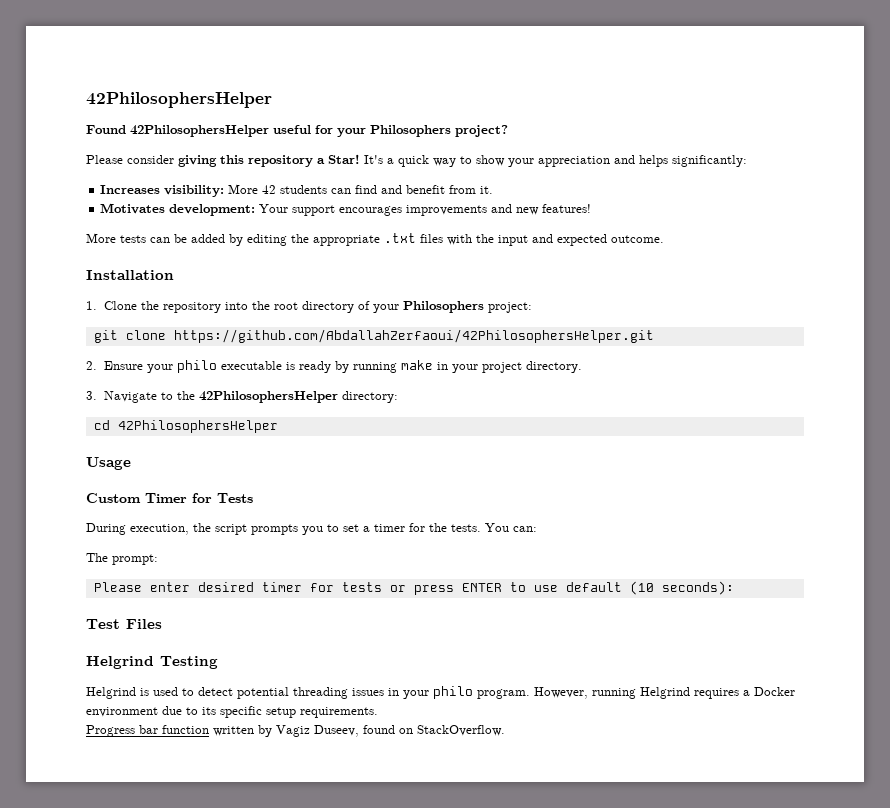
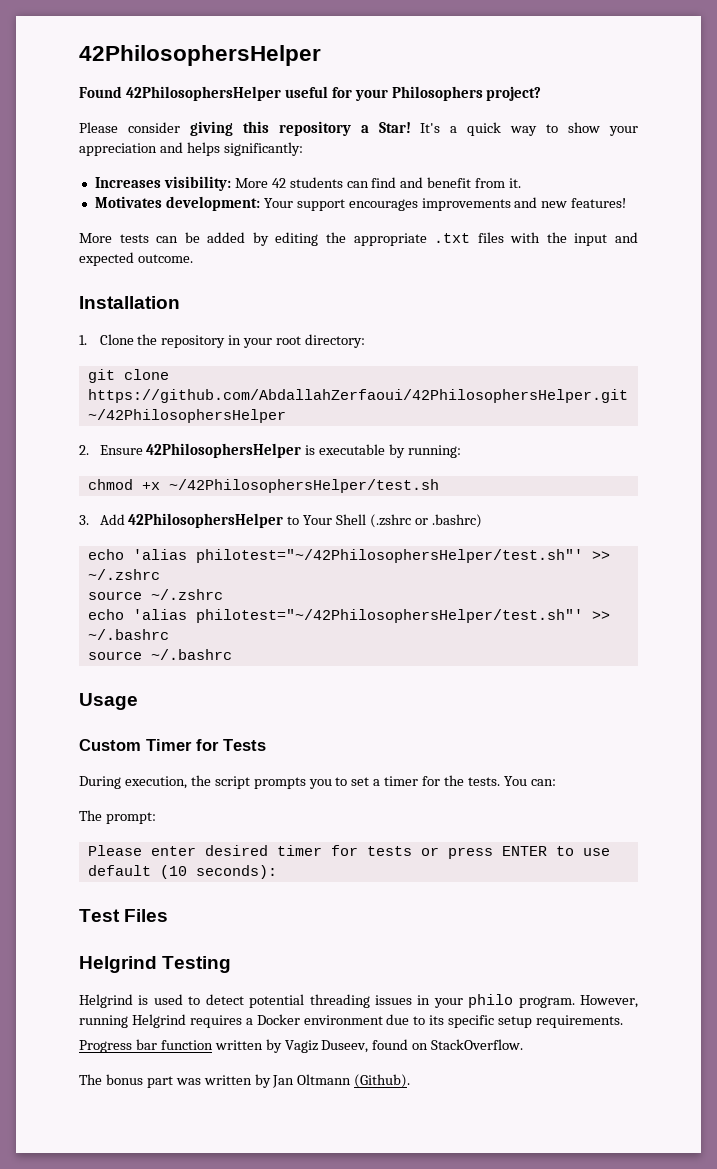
- 1. Clone the repository into the root directory of your Philosophers project:
+ 1. Clone the repository in your root directory:
- git clone https://github.com/AbdallahZerfaoui/42PhilosophersHelper.git
+ git clone https://github.com/AbdallahZerfaoui/42PhilosophersHelper.git ~/42PhilosophersHelper
- 2. Ensure your philo executable is ready by running make in your project directory.
- 3. Navigate to the 42PhilosophersHelper directory:
- cd 42PhilosophersHelper
+ 2. Ensure 42PhilosophersHelper is executable by running:
+ chmod +x ~/42PhilosophersHelper/test.sh
+ 3. Add 42PhilosophersHelper to Your Shell (.zshrc or .bashrc)
+ echo 'alias philotest="~/42PhilosophersHelper/test.sh"' >> ~/.zshrc
+ source ~/.zshrc
+ echo 'alias philotest="~/42PhilosophersHelper/test.sh"' >> ~/.bashrc
+ source ~/.bashrc
+ The bonus part was written by Jan Oltmann (Github).

